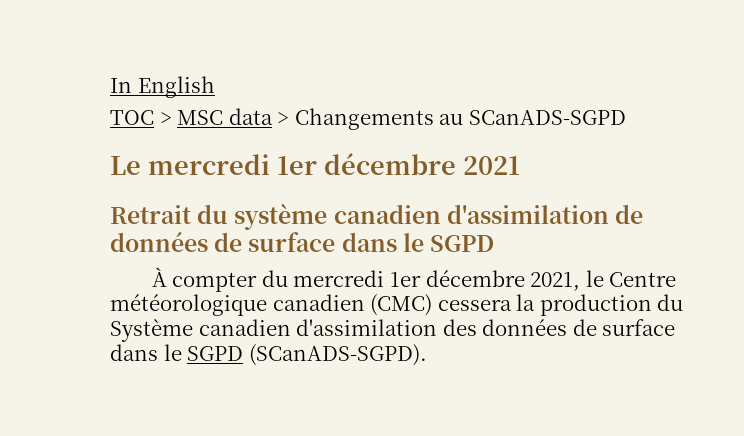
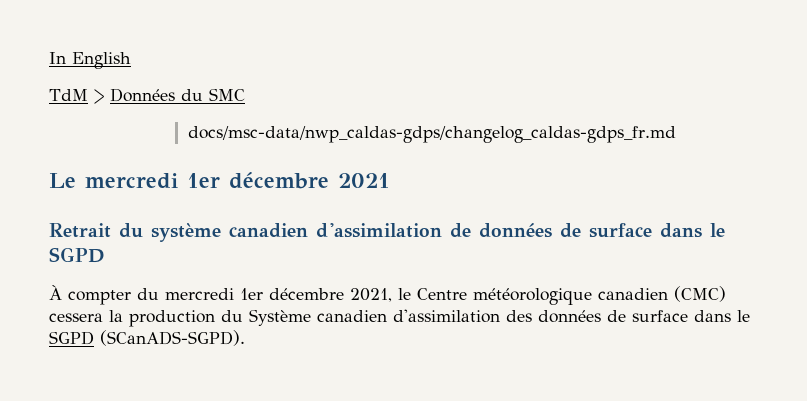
- TOC > MSC data > Changements au SCanADS-SGPD
+ TdM > Données du SMC
+ docs/msc-data/nwp_caldas-gdps/changelog_caldas-gdps_fr.md

